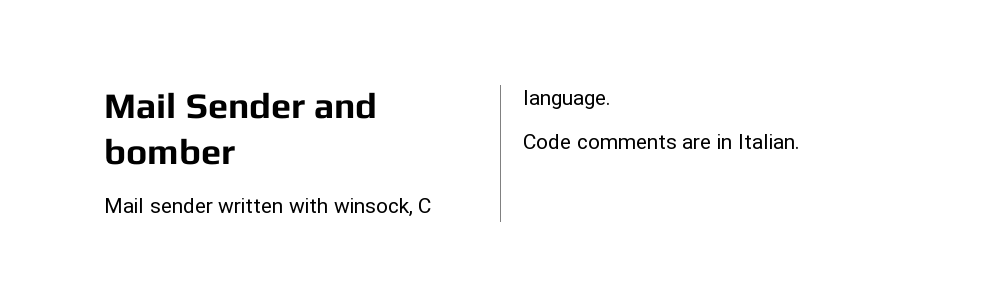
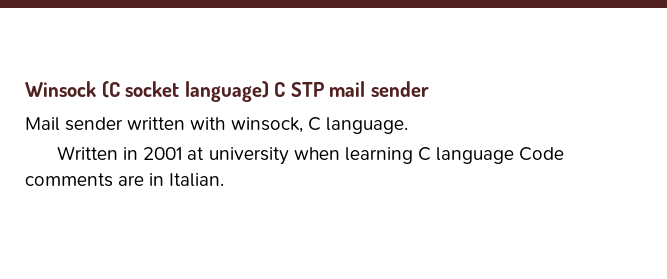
- Mail Sender and bomber
+ Winsock (C socket language) C STP mail sender
- Code comments are in Italian.
+ Written in 2001 at university when learning C language Code comments are in Italian.

